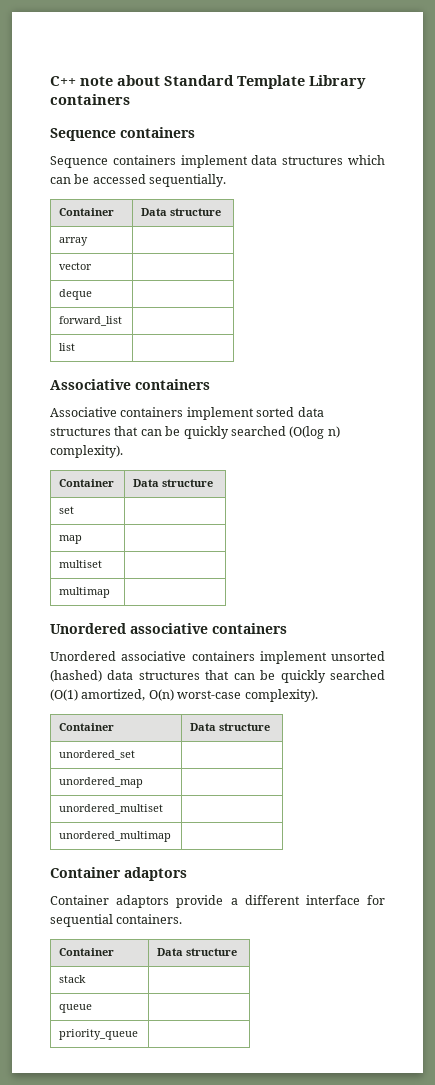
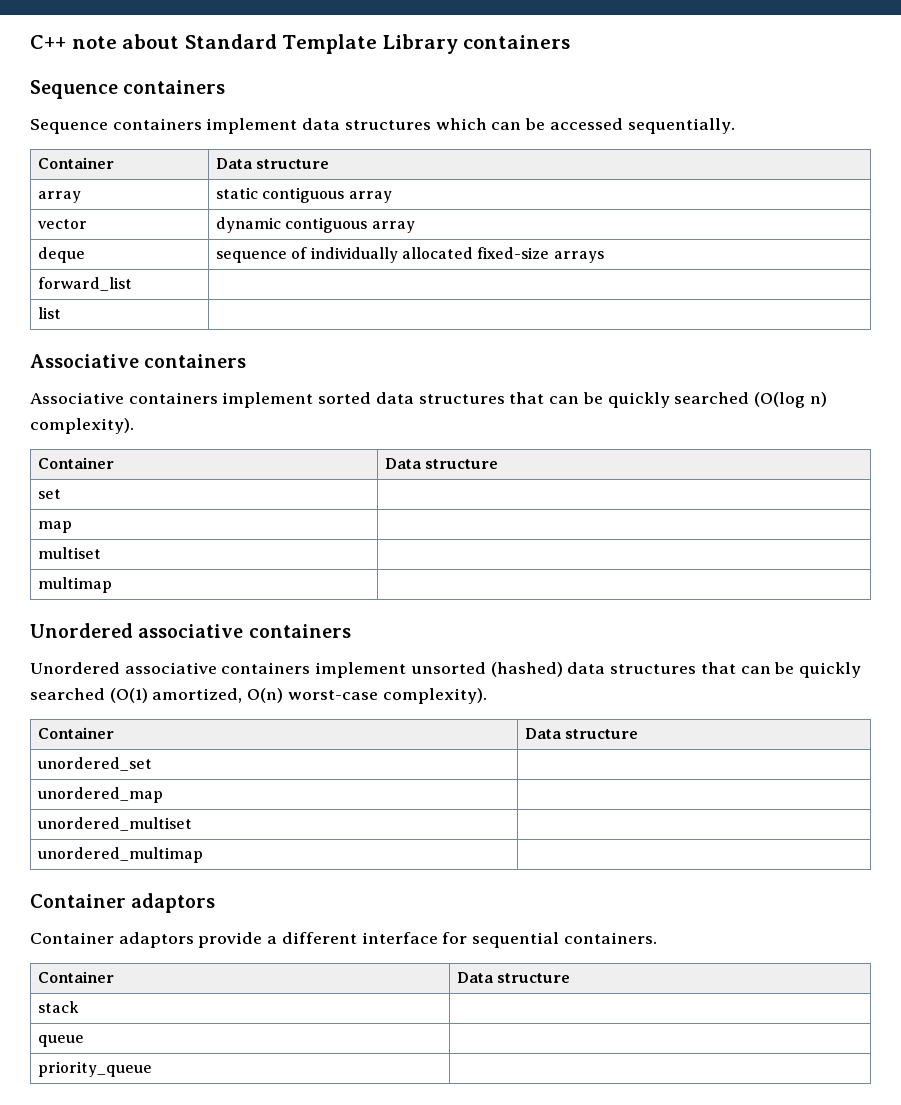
- array |
- vector |
- deque |
+ array | static contiguous array
+ vector | dynamic contiguous array
+ deque | sequence of individually allocated fixed-size arrays

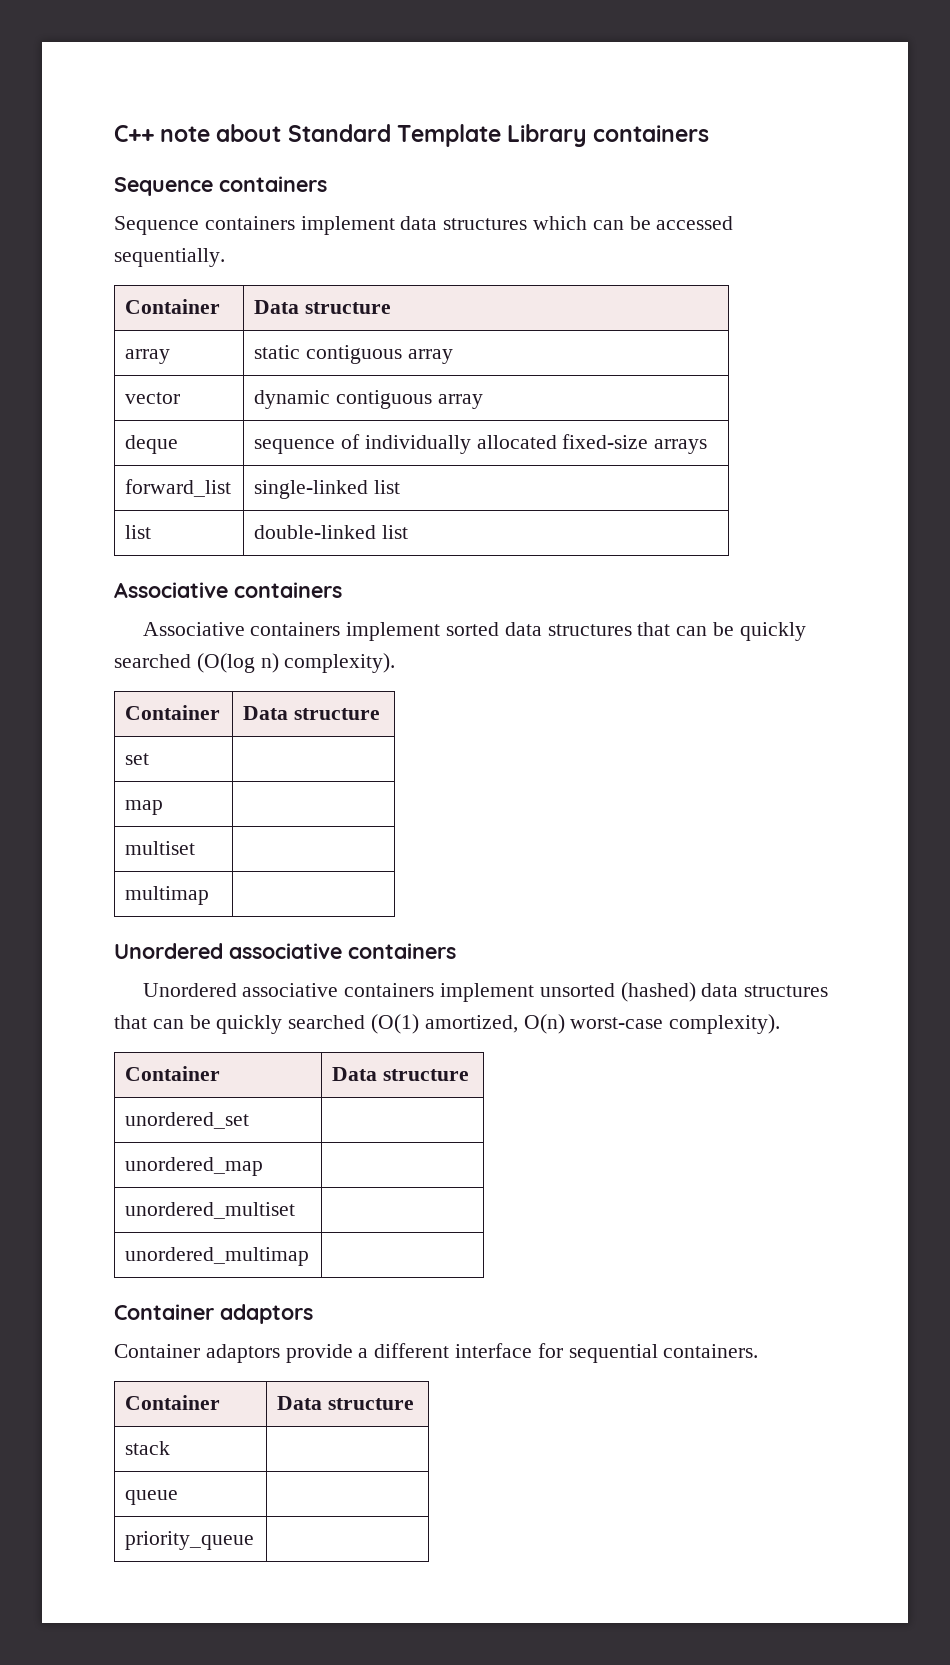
- forward_list |
+ forward_list | single-linked list
- list |
+ list | double-linked list

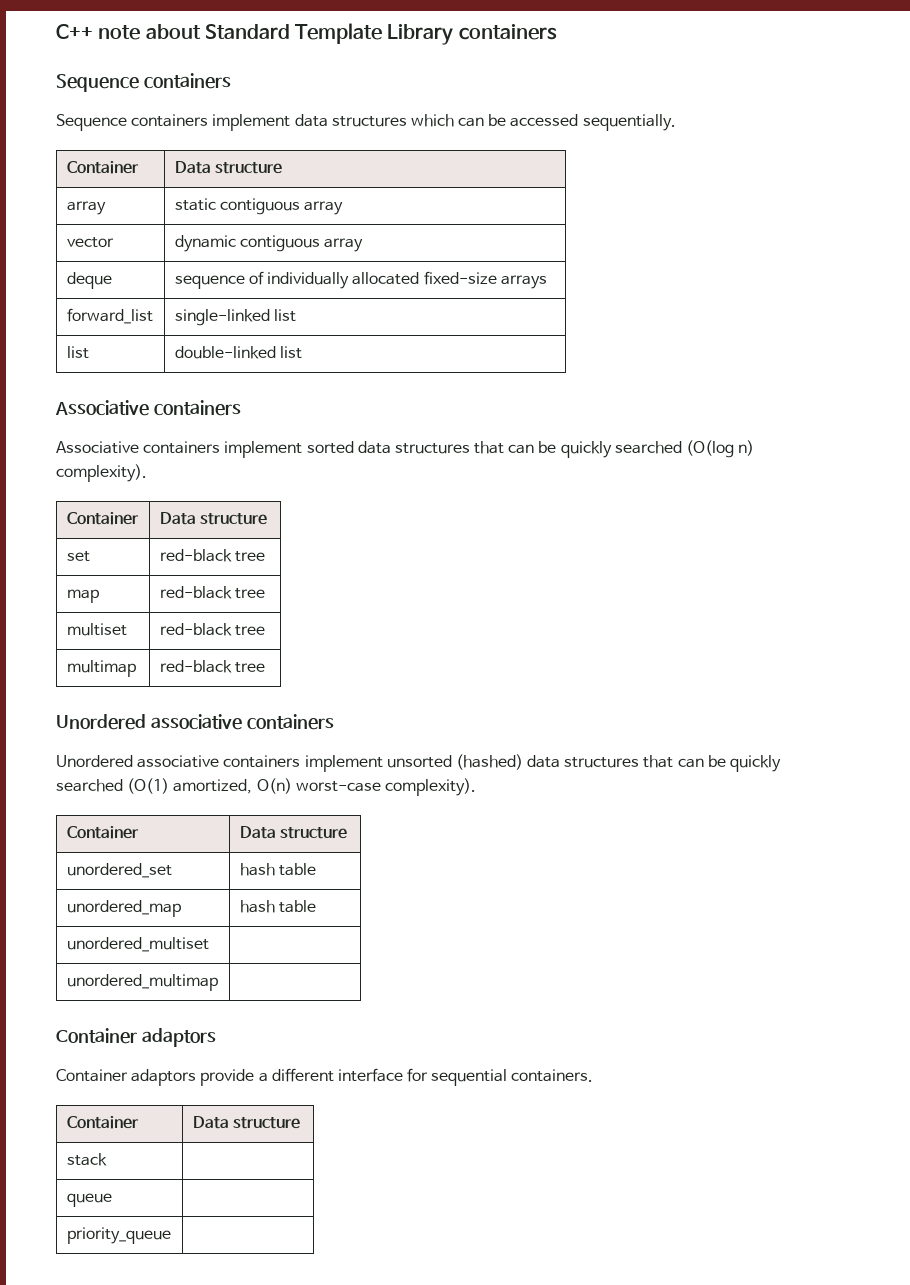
- set |
+ set | red-black tree
- map |
+ map | red-black tree
- multiset |
+ multiset | red-black tree
- multimap |
+ multimap | red-black tree
- unordered_set |
+ unordered_set | hash table
- unordered_map |
+ unordered_map | hash table

